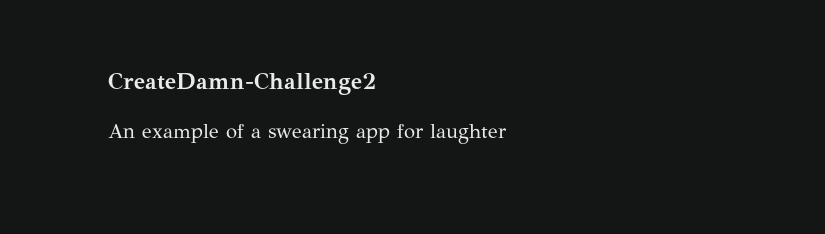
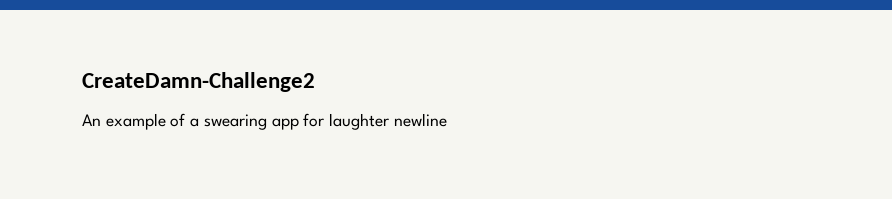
- An example of a swearing app for laughter
+ An example of a swearing app for laughter newline

